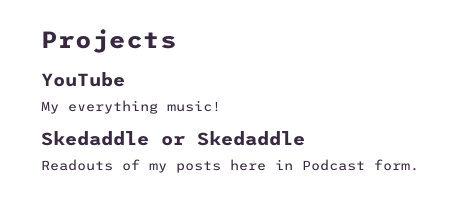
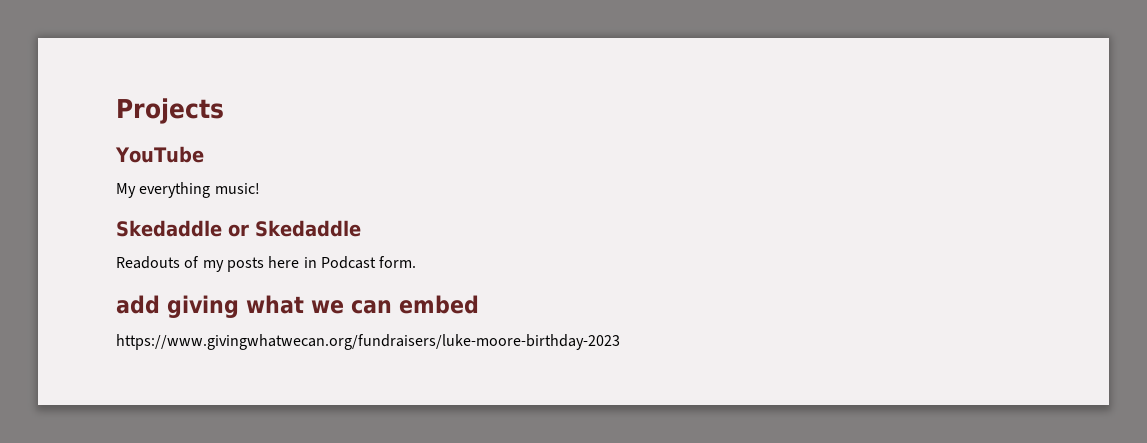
+ add giving what we can embed
+ https://www.givingwhatwecan.org/fundraisers/luke-moore-birthday-2023

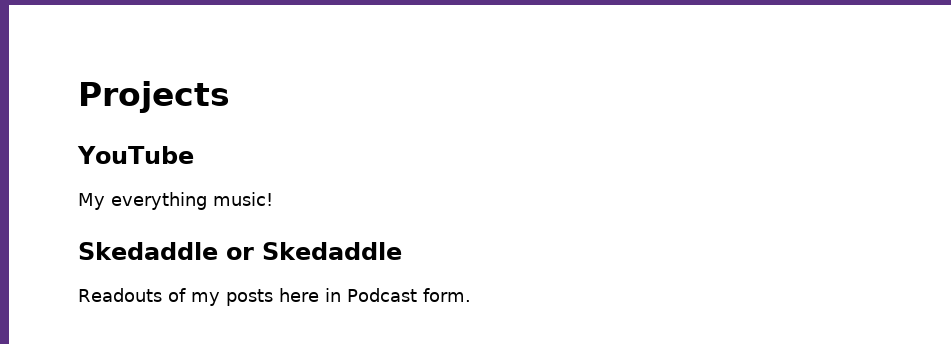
- add giving what we can embed
- https://www.givingwhatwecan.org/fundraisers/luke-moore-birthday-2023

